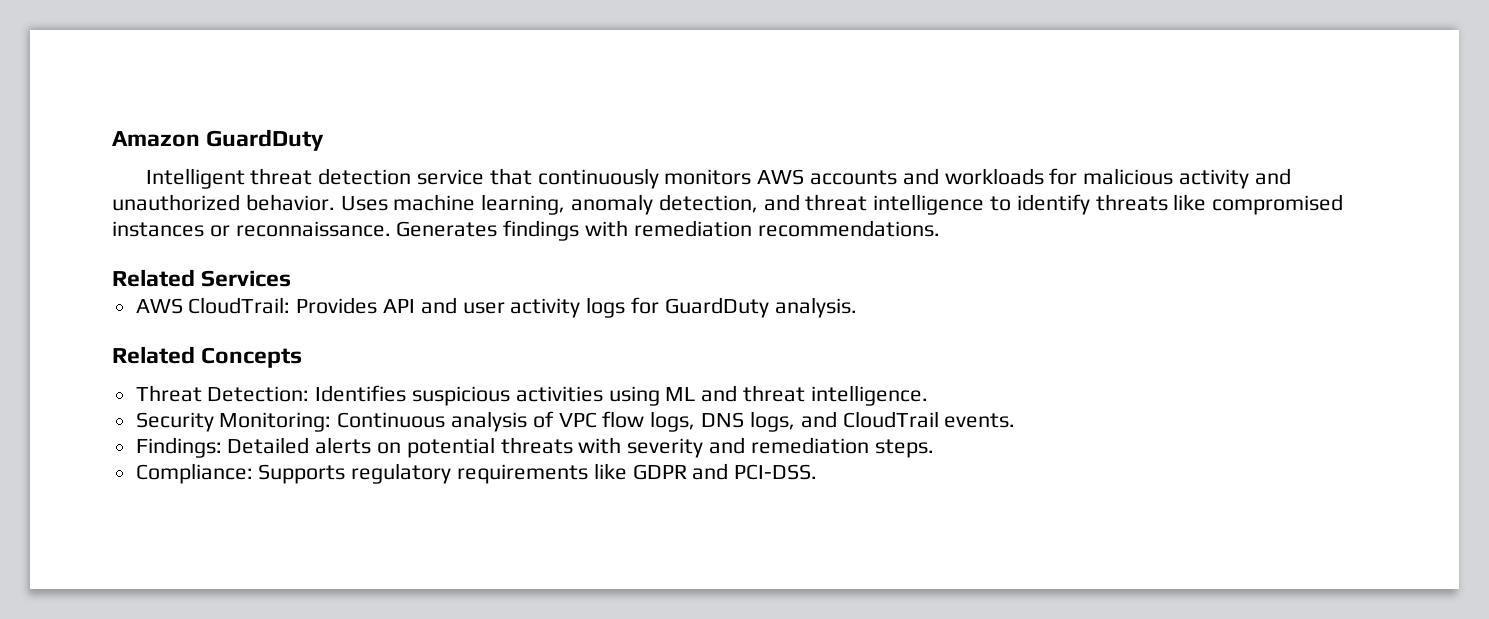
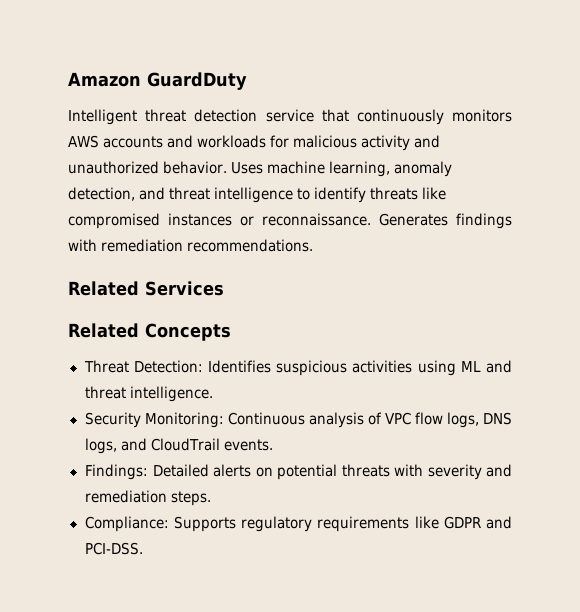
- AWS CloudTrail: Provides API and user activity logs for GuardDuty analysis.

